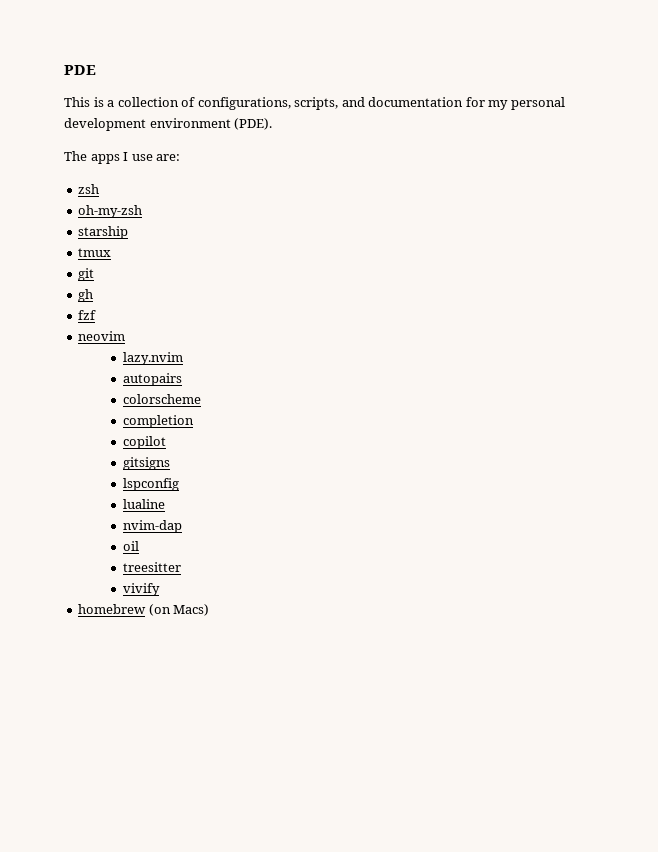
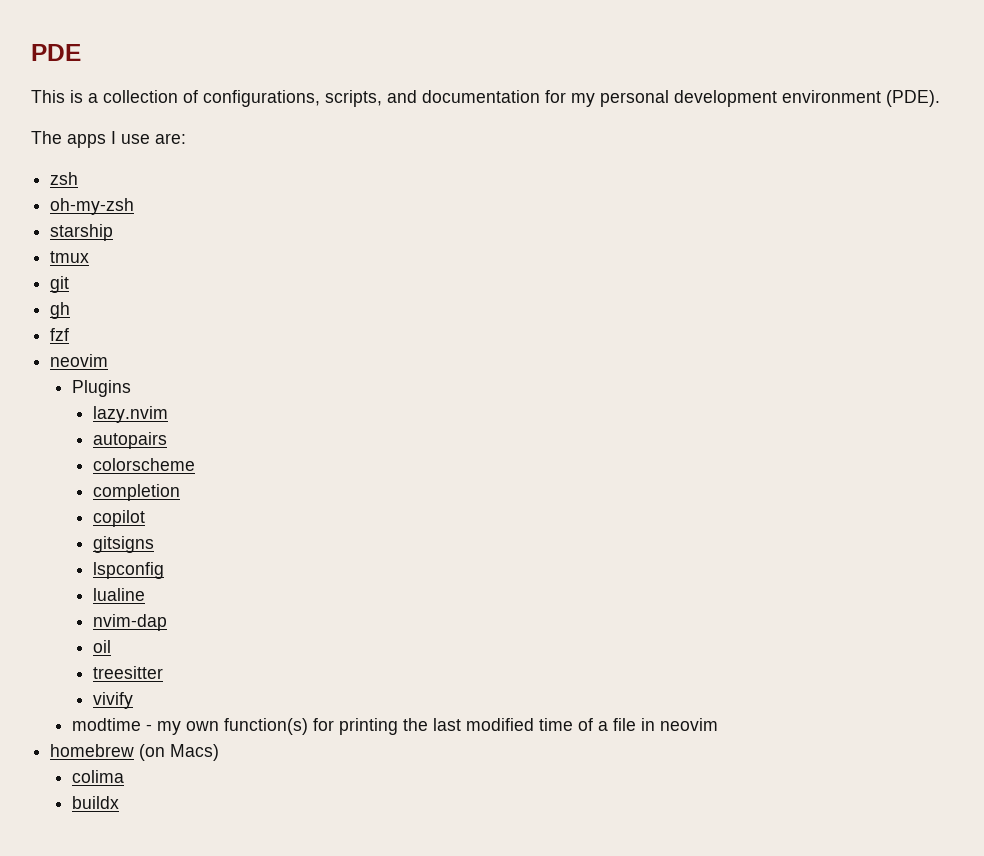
+ Plugins
+ modtime - my own function(s) for printing the last modified time of a file in neovim
+ colima
+ buildx

